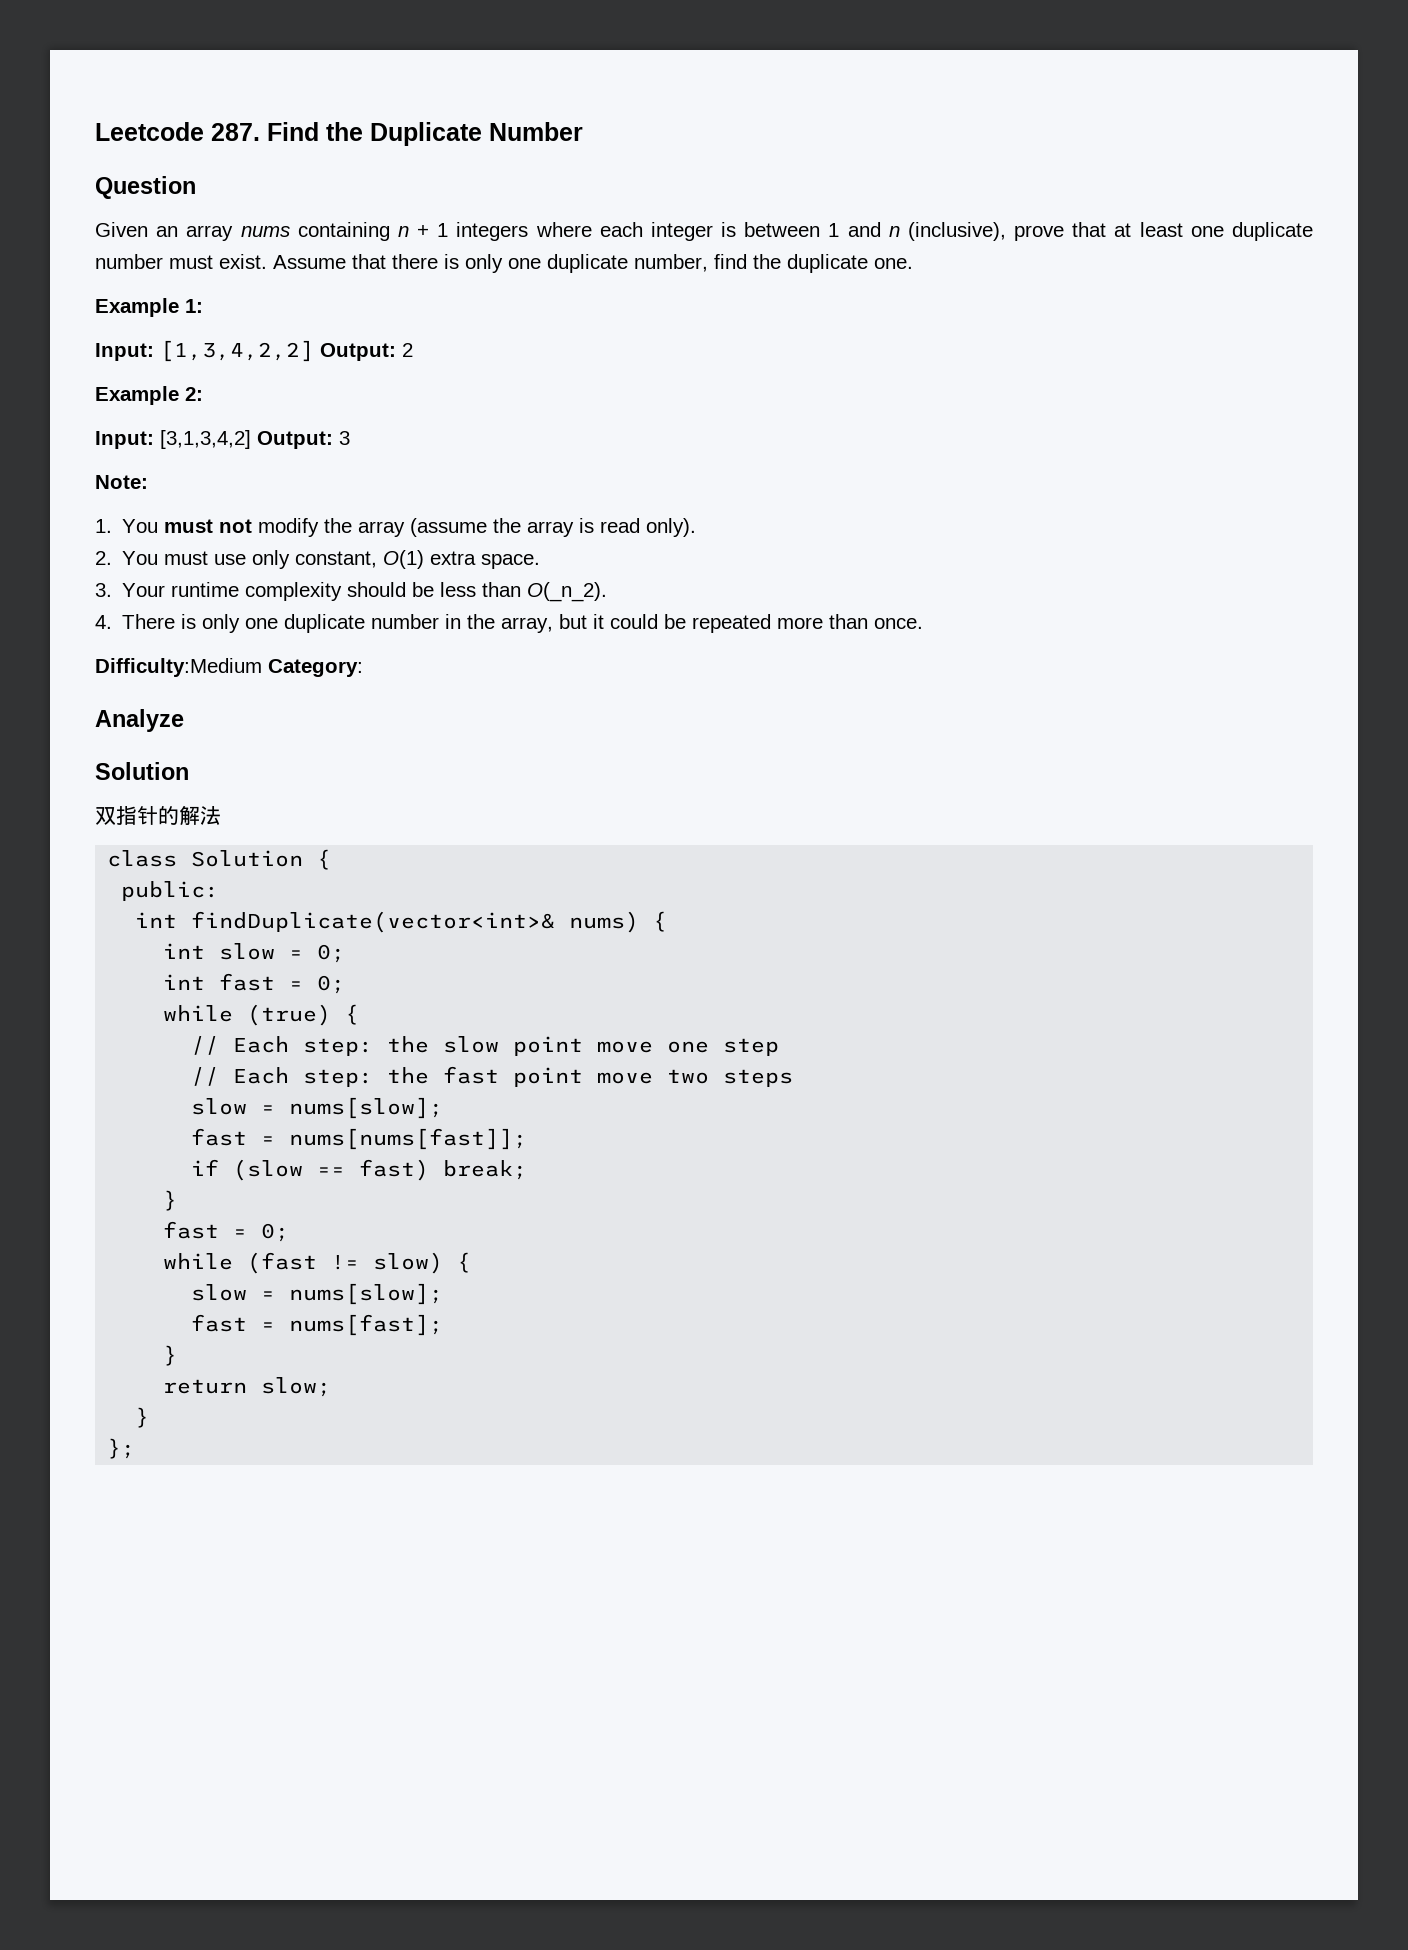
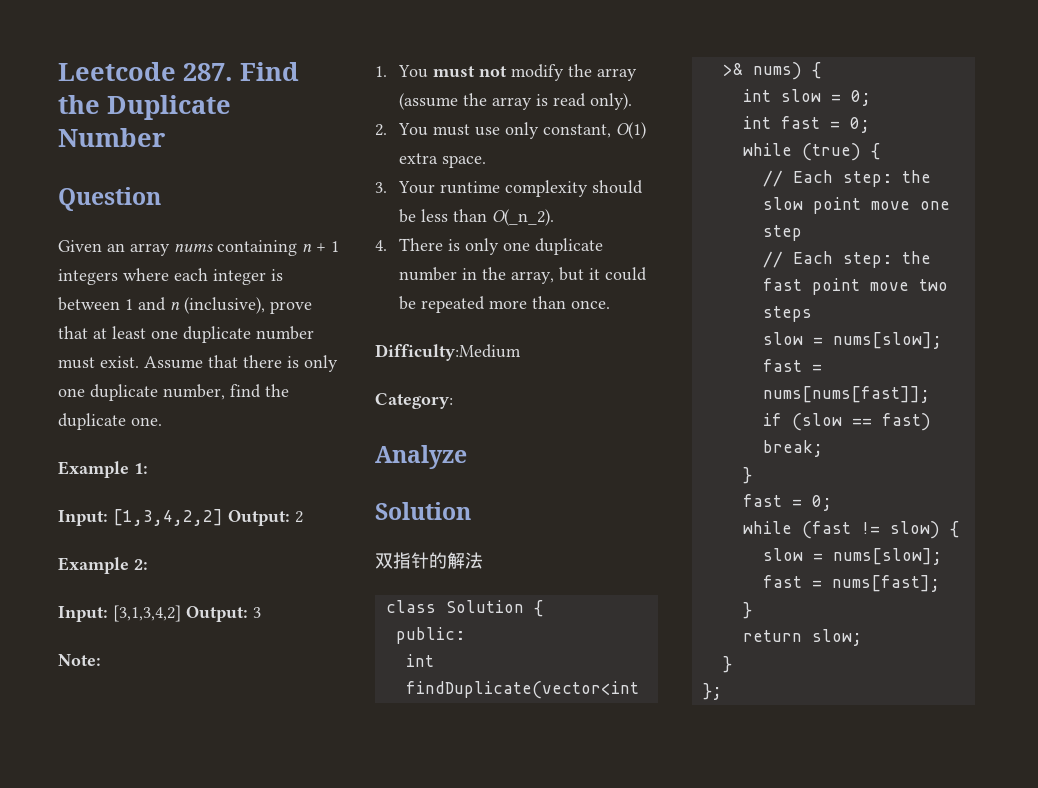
- Difficulty:Medium Category:
+ Difficulty:Medium
+ Category:

